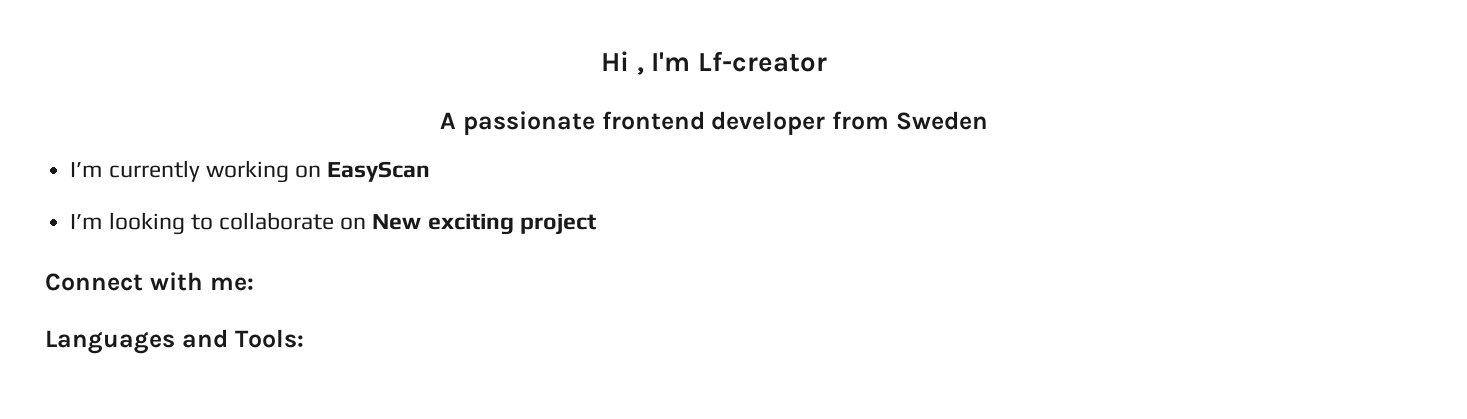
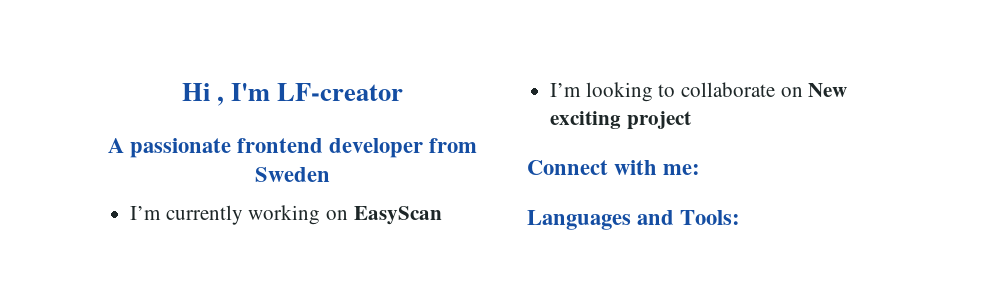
- Hi , I'm Lf-creator
+ Hi , I'm LF-creator

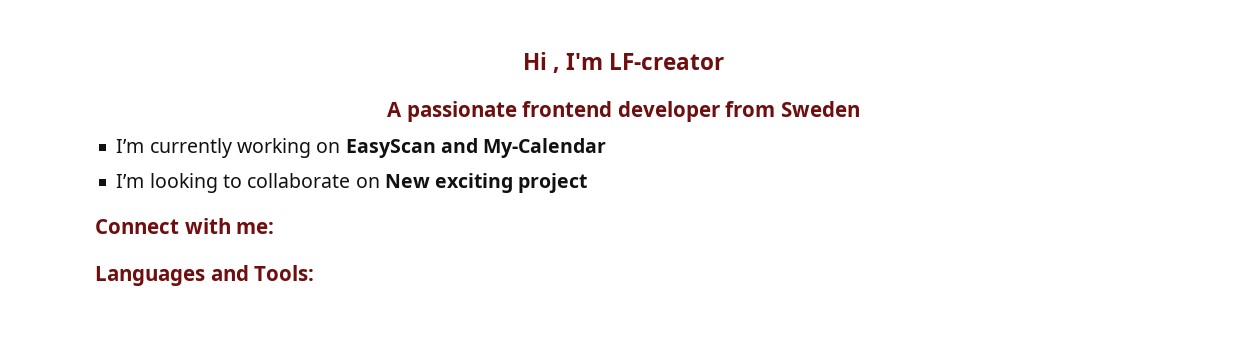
- I’m currently working on EasyScan
+ I’m currently working on EasyScan and My-Calendar

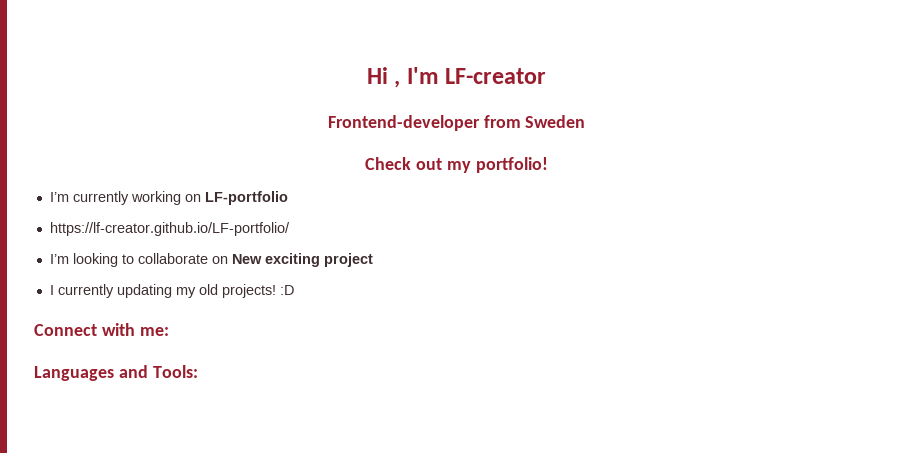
- A passionate frontend developer from Sweden
+ Frontend-developer from Sweden
+ Check out my portfolio!
- I’m currently working on EasyScan and My-Calendar
+ I’m currently working on LF-portfolio
+ https://lf-creator.github.io/LF-portfolio/
+ I currently updating my old projects! :D

